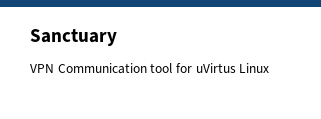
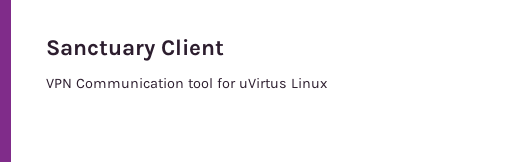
- Sanctuary
+ Sanctuary Client

